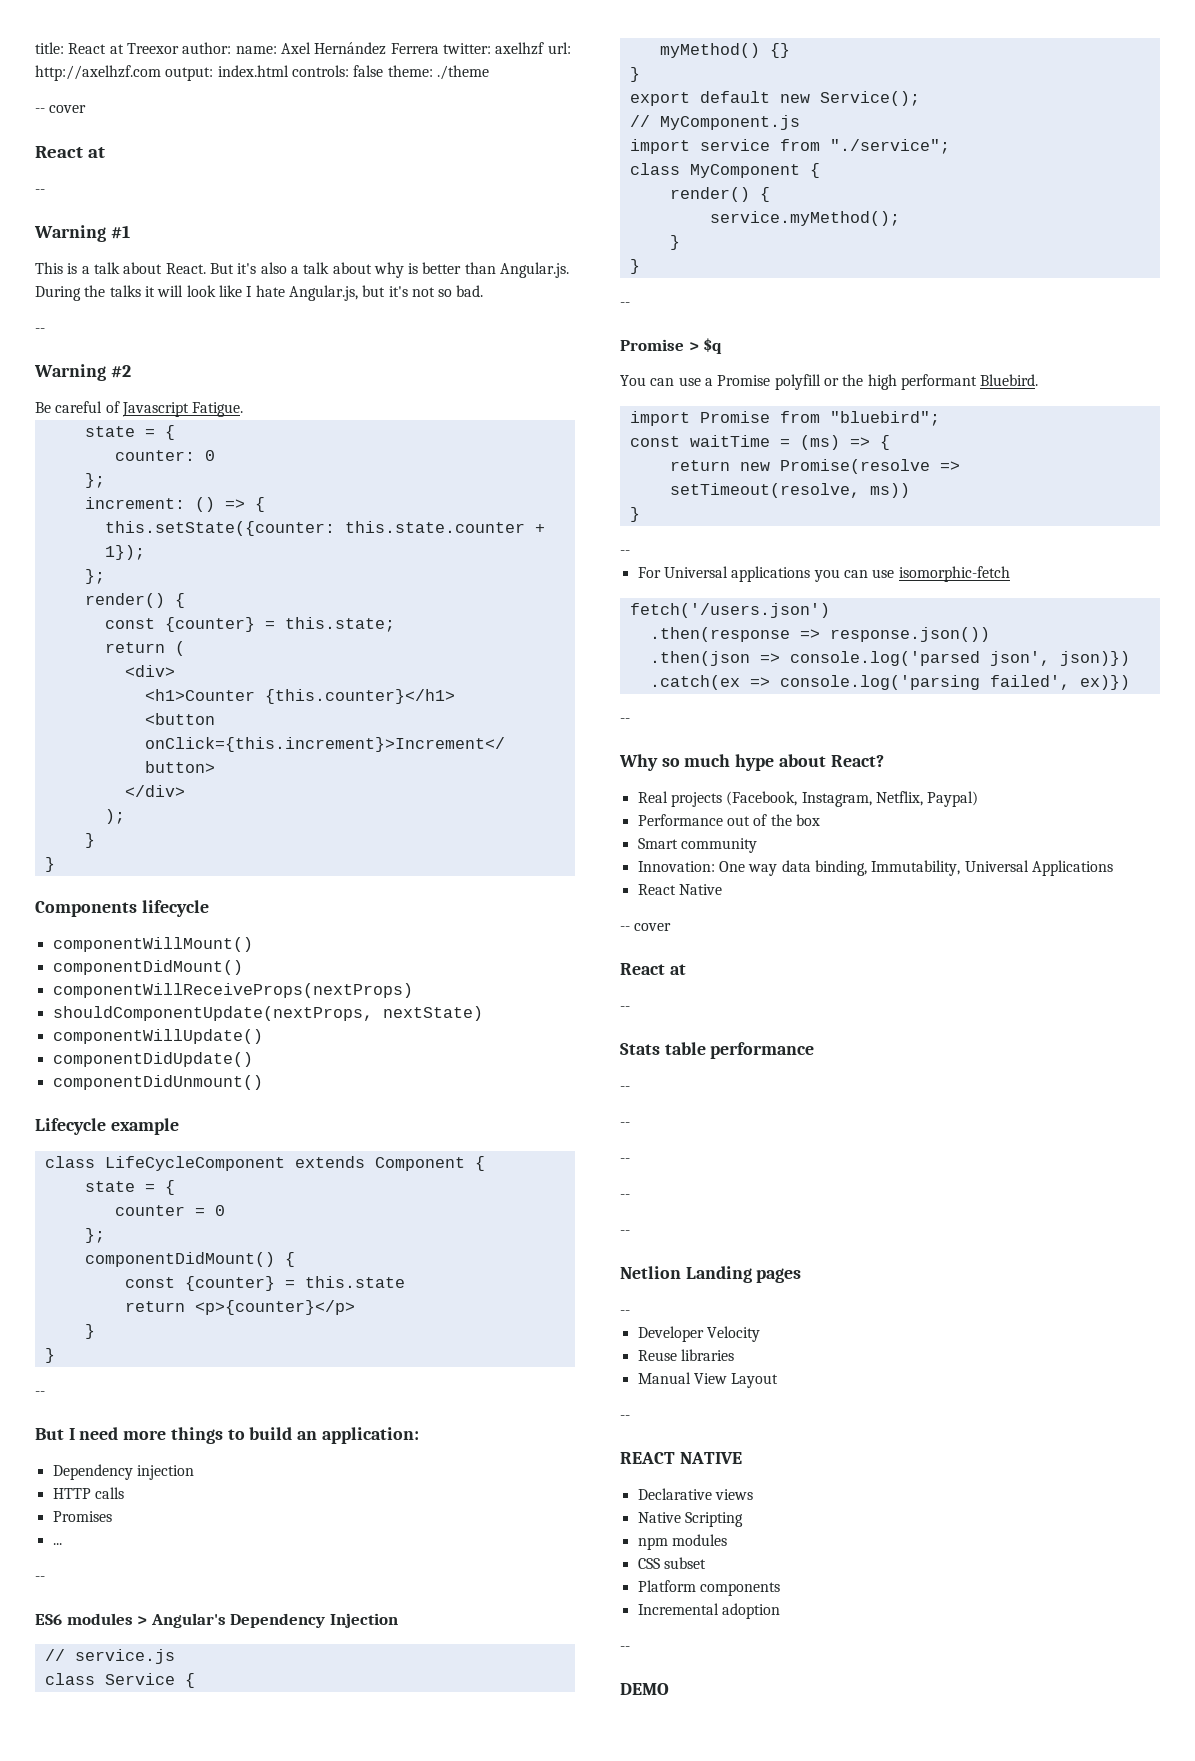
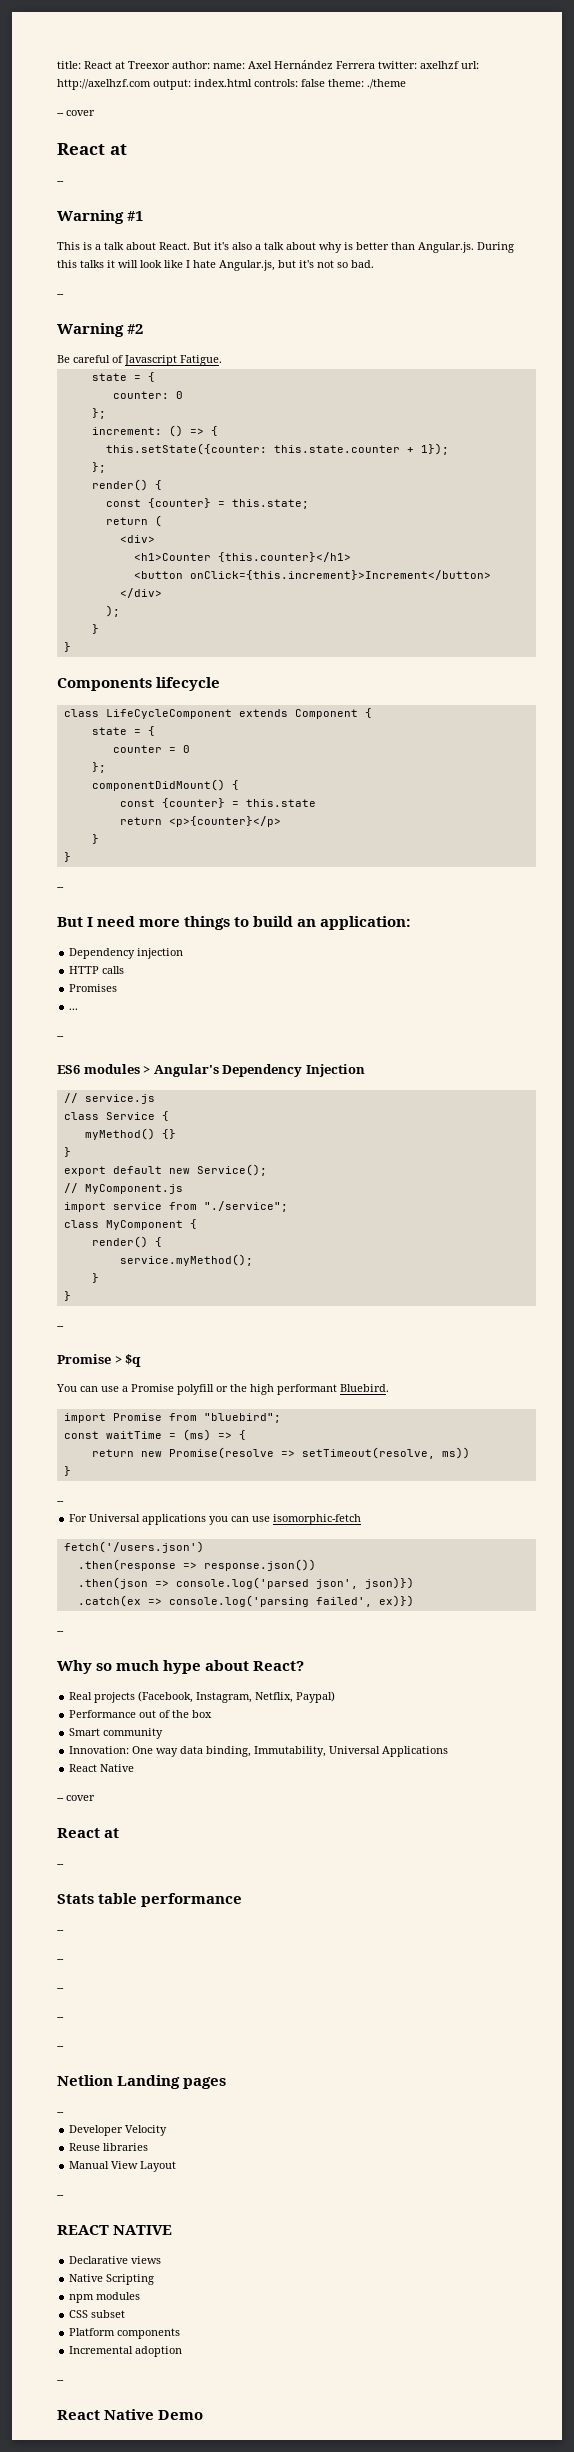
- But it's also a talk about why is better than Angular.js. During the talks it will look like I hate Angular.js, but it's not so bad.
+ But it's also a talk about why is better than Angular.js. During this talks it will look like I hate Angular.js, but it's not so bad.
- componentWillMount()
- componentDidMount()
- componentWillReceiveProps(nextProps)
- shouldComponentUpdate(nextProps, nextState)
- componentWillUpdate()
- componentDidUpdate()
- componentDidUnmount()
- Lifecycle example
- DEMO
+ React Native Demo

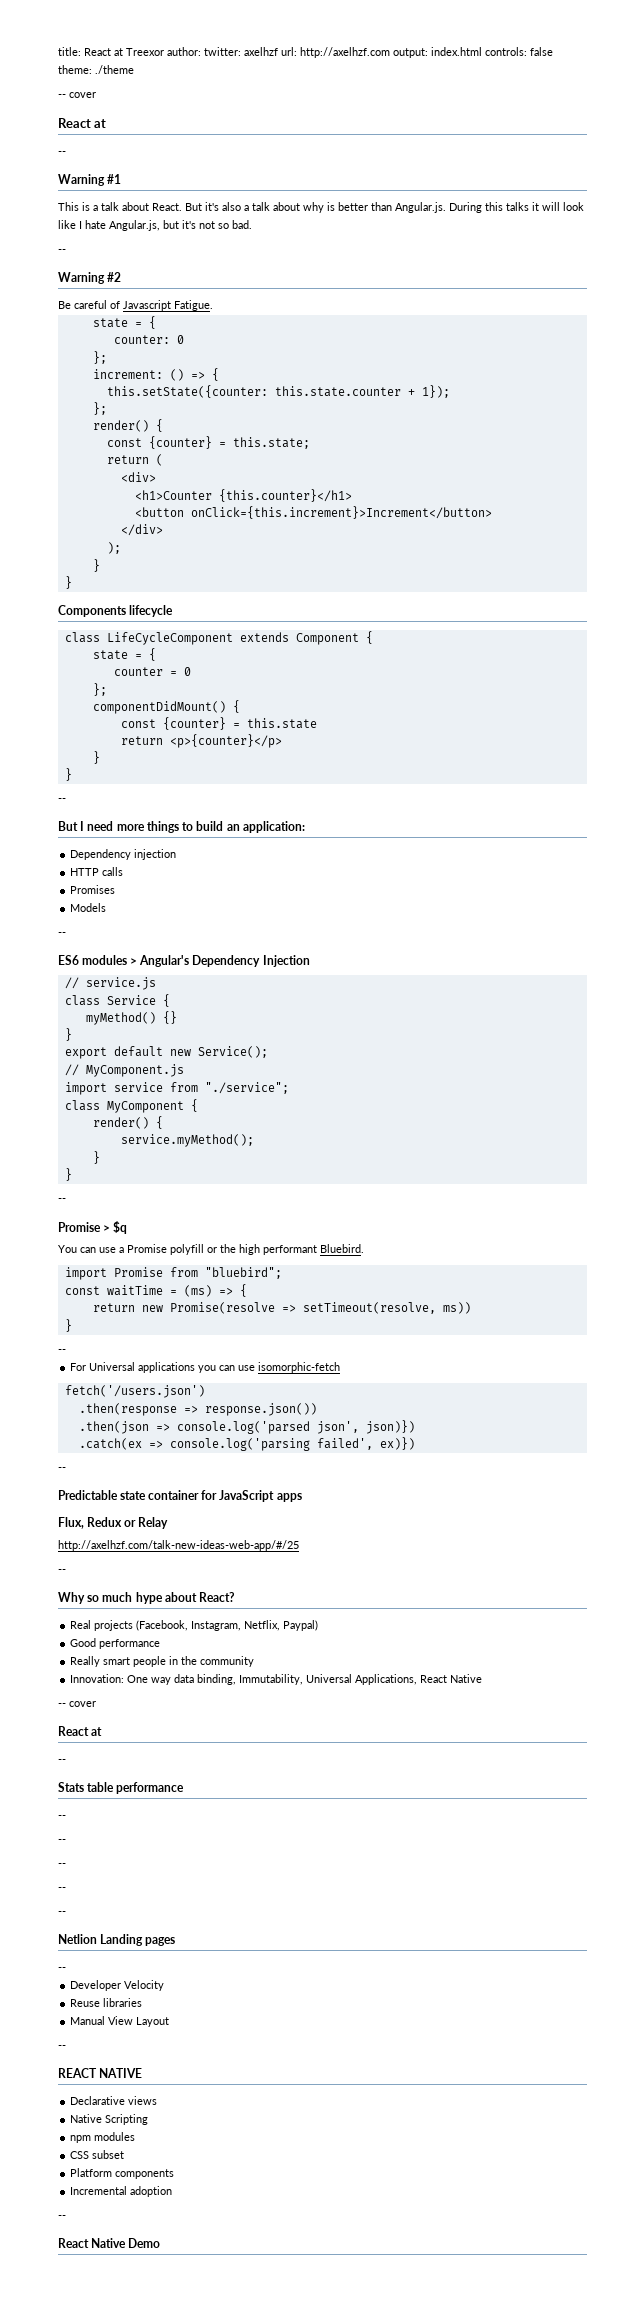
- title: React at Treexor author: name: Axel Hernández Ferrera twitter: axelhzf url: http://axelhzf.com output: index.html controls: false theme: ./theme
+ title: React at Treexor author: twitter: axelhzf url: http://axelhzf.com output: index.html controls: false theme: ./theme
- ...
+ Models
+ Predictable state container for JavaScript apps
+ Flux, Redux or Relay
+ http://axelhzf.com/talk-new-ideas-web-app/#/25
+ --
- Performance out of the box
- Smart community
+ Good performance
+ Really smart people in the community
- Innovation: One way data binding, Immutability, Universal Applications
- React Native
+ Innovation: One way data binding, Immutability, Universal Applications, React Native

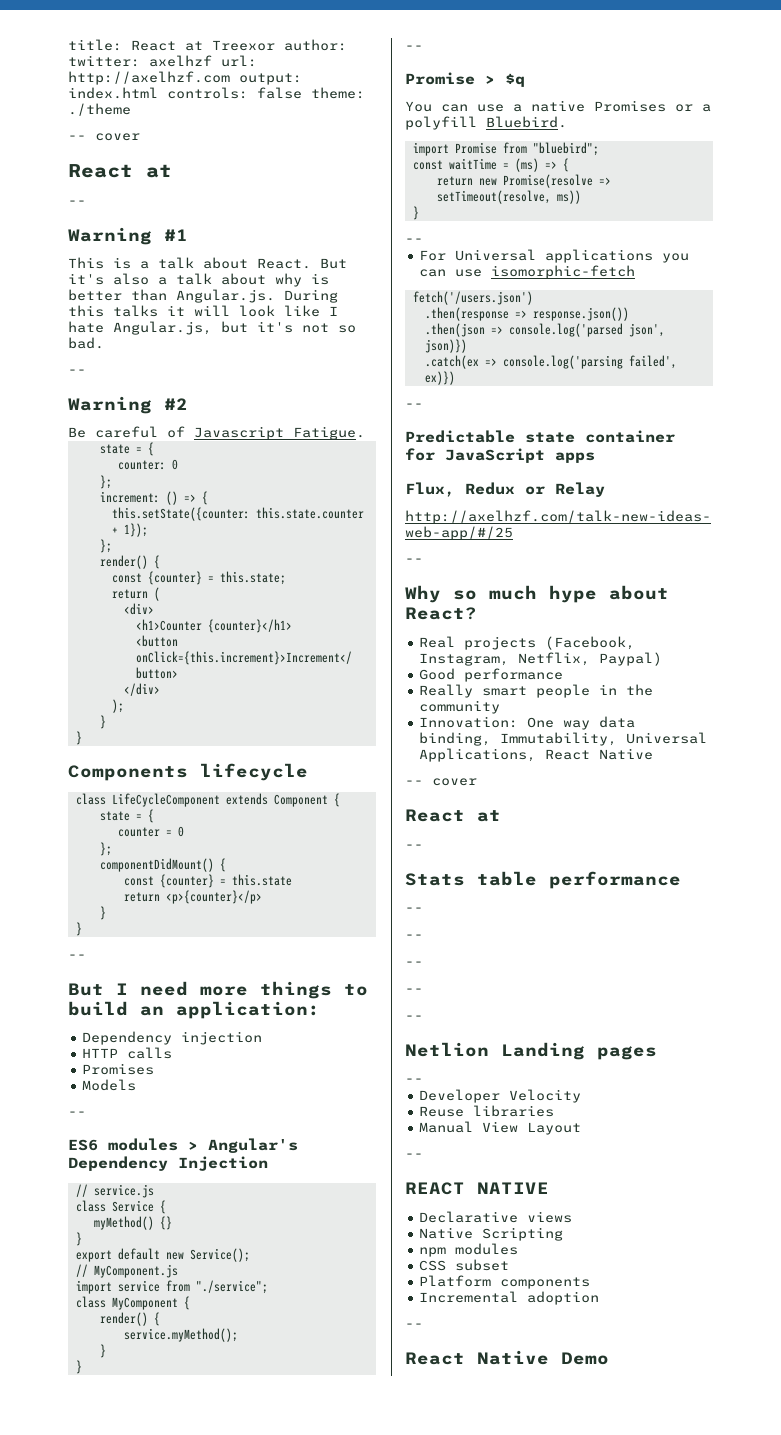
- <h1>Counter {this.counter}</h1>
+ <h1>Counter {counter}</h1>
- You can use a Promise polyfill or the high performant Bluebird.
+ You can use a native Promises or a polyfill Bluebird.

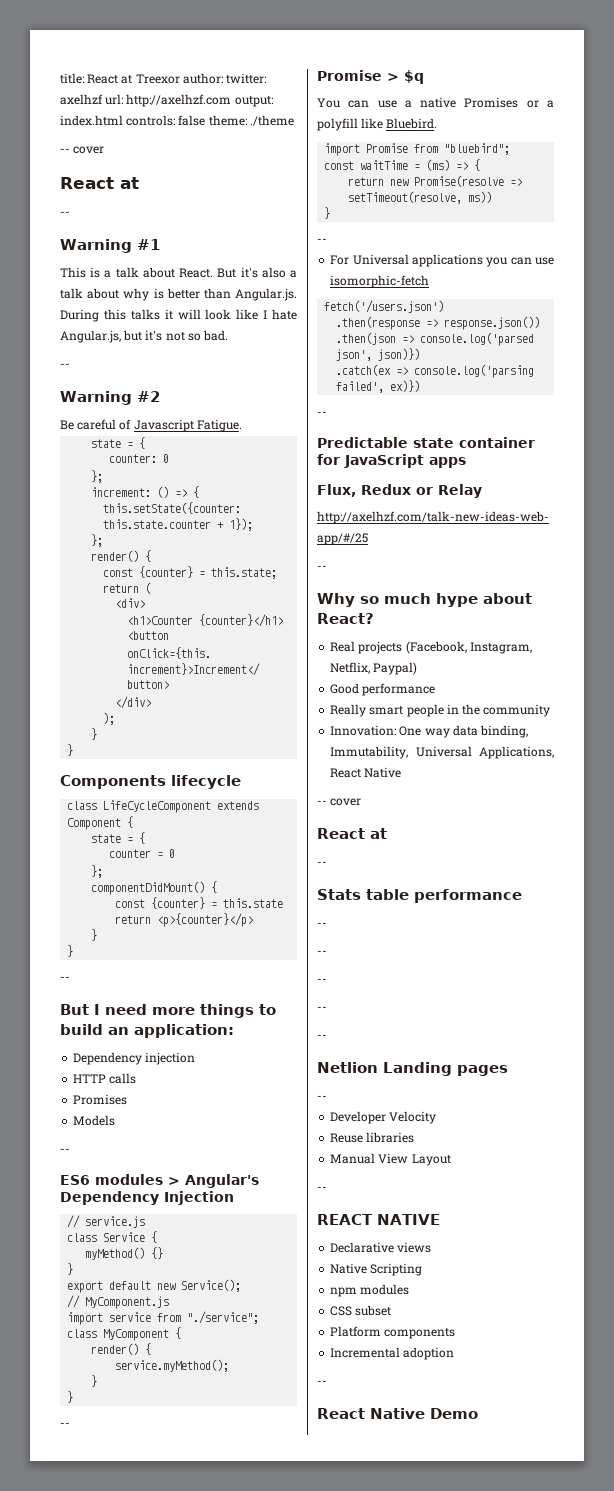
- You can use a native Promises or a polyfill Bluebird.
+ You can use a native Promises or a polyfill like Bluebird.

